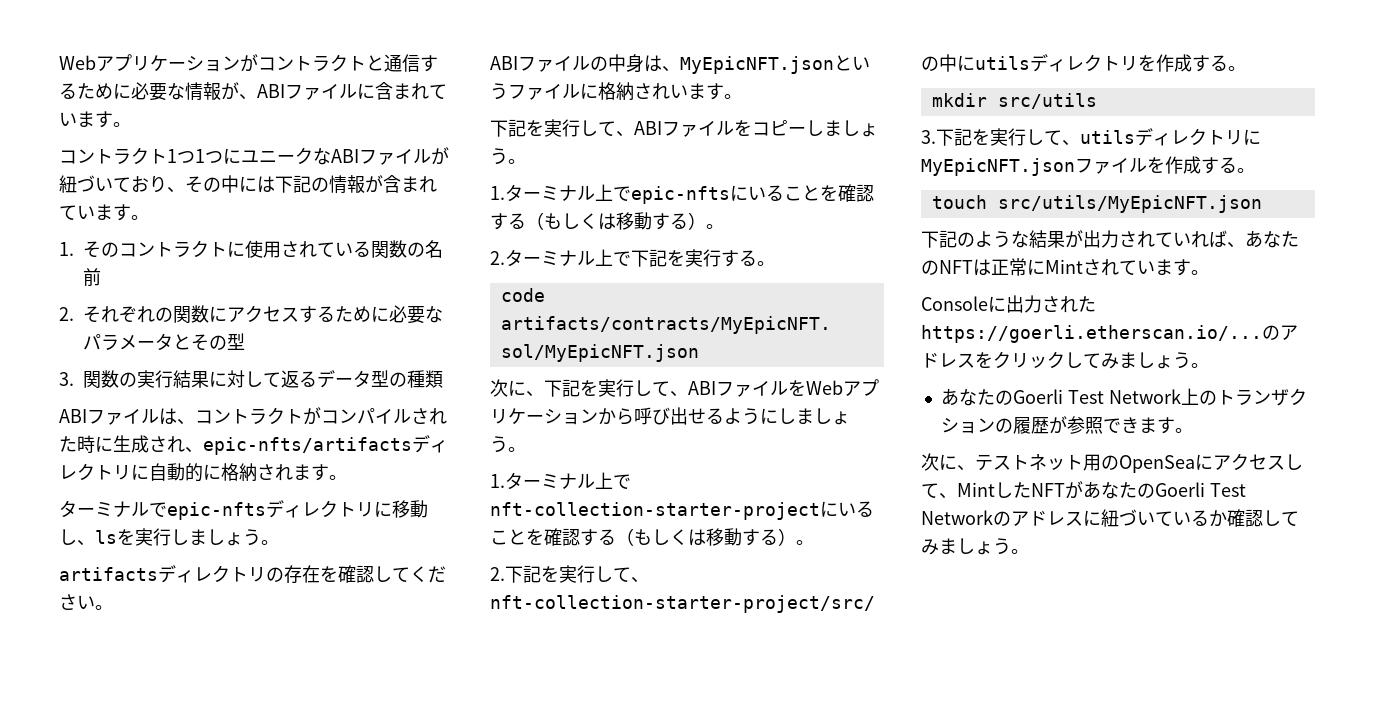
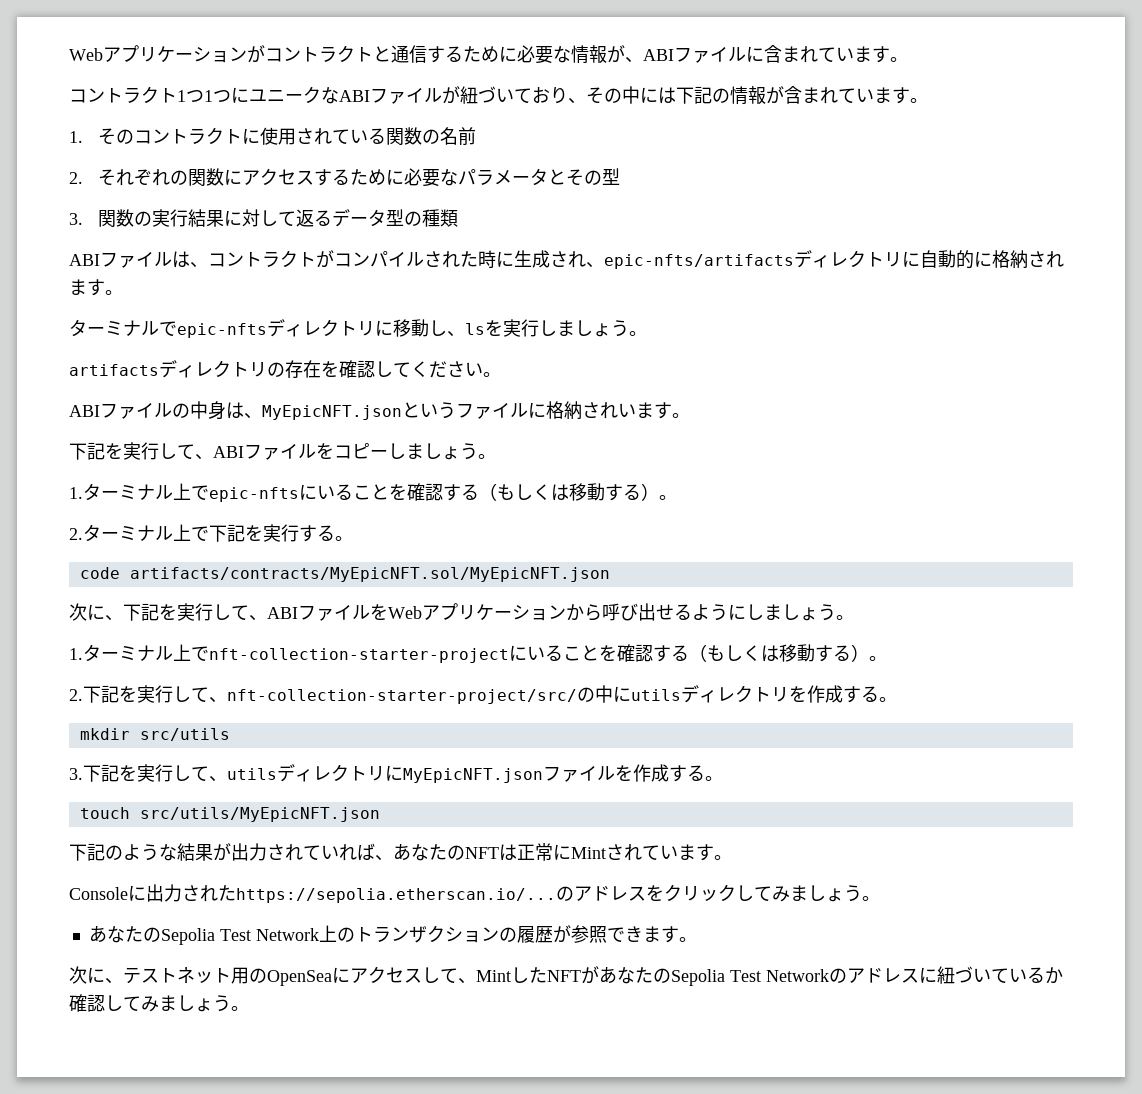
- Consoleに出力されたhttps://goerli.etherscan.io/...
+ Consoleに出力されたhttps://sepolia.etherscan.io/...
- あなたのGoerli Test Network上のトランザクションの履歴が参照できます。
+ あなたのSepolia Test Network上のトランザクションの履歴が参照できます。
- 次に、テストネット用のOpenSeaにアクセスして、MintしたNFTがあなたのGoerli Test Networkのアドレスに紐づいているか確認してみましょう。
+ 次に、テストネット用のOpenSeaにアクセスして、MintしたNFTがあなたのSepolia Test Networkのアドレスに紐づいているか確認してみましょう。

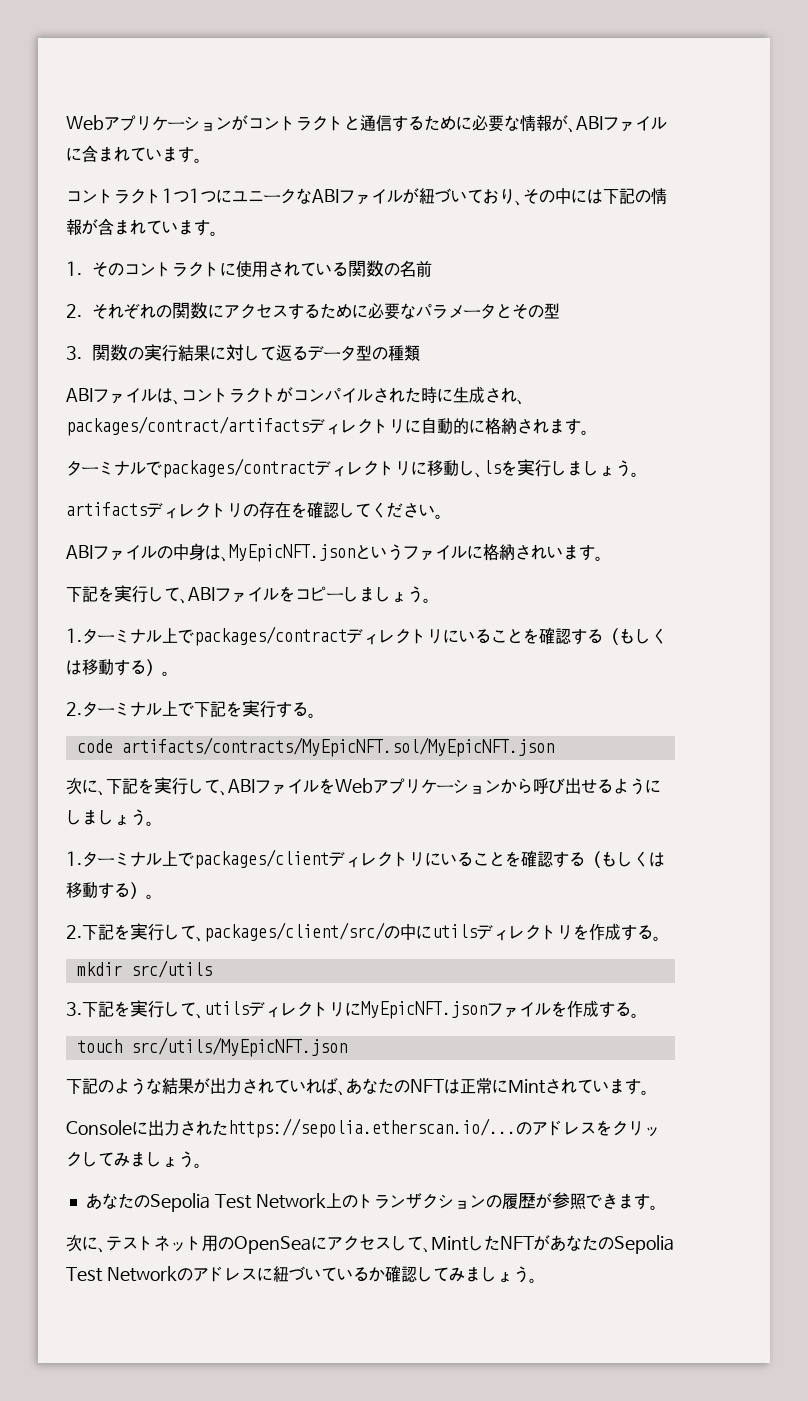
- ABIファイルは、コントラクトがコンパイルされた時に生成され、epic-nfts/artifactsディレクトリに自動的に格納されます。
+ ABIファイルは、コントラクトがコンパイルされた時に生成され、packages/contract/artifactsディレクトリに自動的に格納されます。
- ターミナルでepic-nftsディレクトリに移動し、lsを実行しましょう。
+ ターミナルでpackages/contractディレクトリに移動し、lsを実行しましょう。
- 1.ターミナル上でepic-nftsにいることを確認する（もしくは移動する）。
+ 1.ターミナル上でpackages/contractディレクトリにいることを確認する（もしくは移動する）。
- 1.ターミナル上でnft-collection-starter-projectにいることを確認する（もしくは移動する）。
+ 1.ターミナル上でpackages/clientディレクトリにいることを確認する（もしくは移動する）。
- 2.下記を実行して、nft-collection-starter-project/src/の中にutilsディレクトリを作成する。
+ 2.下記を実行して、packages/client/src/の中にutilsディレクトリを作成する。

